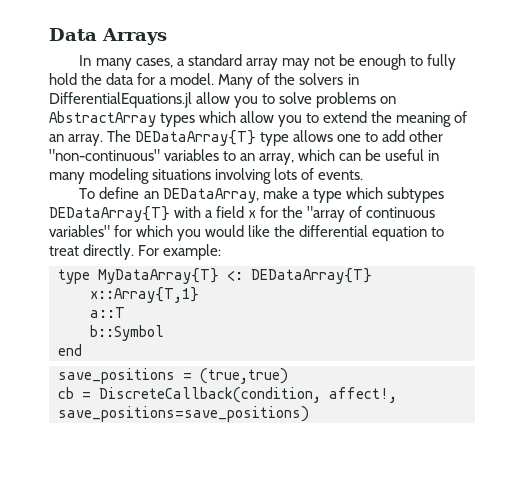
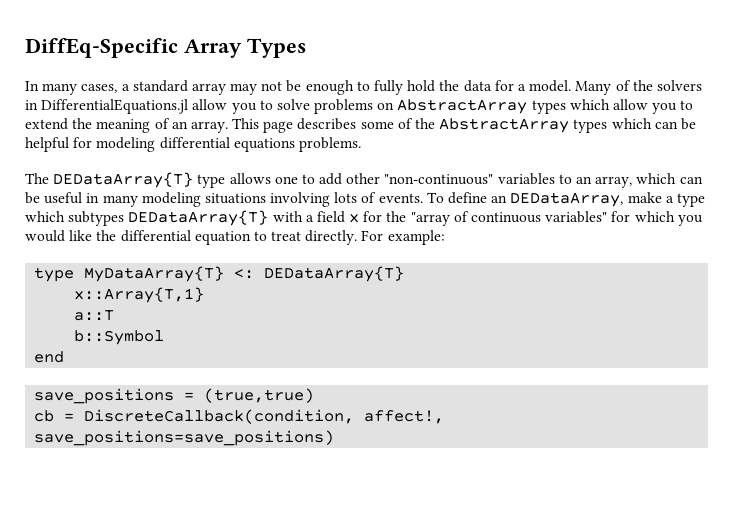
- Data Arrays
+ DiffEq-Specific Array Types
- Many of the solvers in DifferentialEquations.jl allow you to solve problems on AbstractArray types which allow you to extend the meaning of an array. The DEDataArray{T} type allows one to add other "non-continuous" variables to an array, which can be useful in many modeling situations involving lots of events.
- To define an DEDataArray, make a type which subtypes DEDataArray{T} with a field x for the "array of continuous variables" for which you would like the differential equation to treat directly.
+ Many of the solvers in DifferentialEquations.jl allow you to solve problems on AbstractArray types which allow you to extend the meaning of an array. This page describes some of the AbstractArray types which can be helpful for modeling differential equations problems.
+ The DEDataArray{T} type allows one to add other "non-continuous" variables to an array, which can be useful in many modeling situations involving lots of events. To define an DEDataArray, make a type which subtypes DEDataArray{T} with a field x for the "array of continuous variables" for which you would like the differential equation to treat directly.

